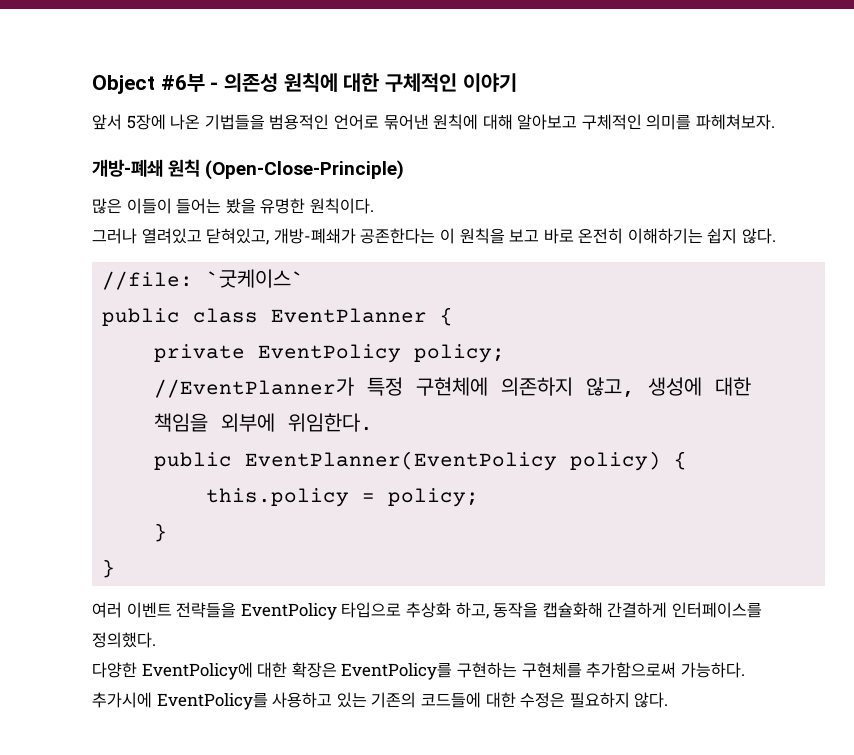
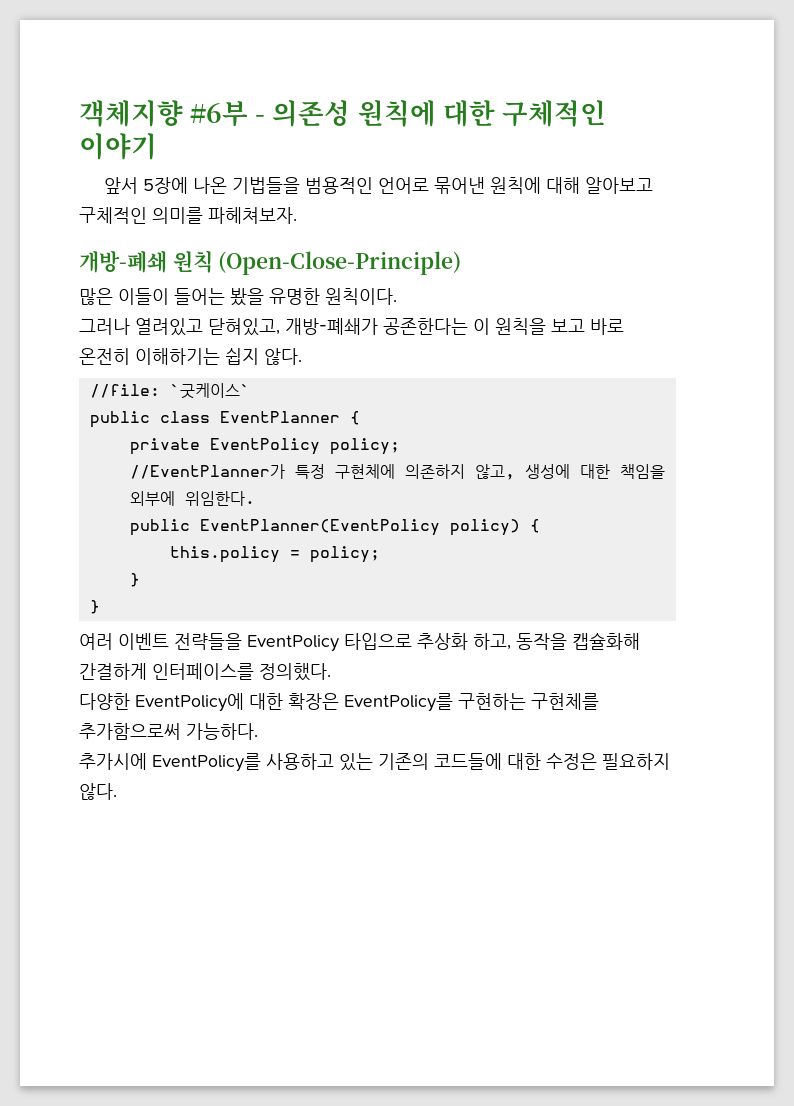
- Object #6부 - 의존성 원칙에 대한 구체적인 이야기
+ 객체지향 #6부 - 의존성 원칙에 대한 구체적인 이야기

